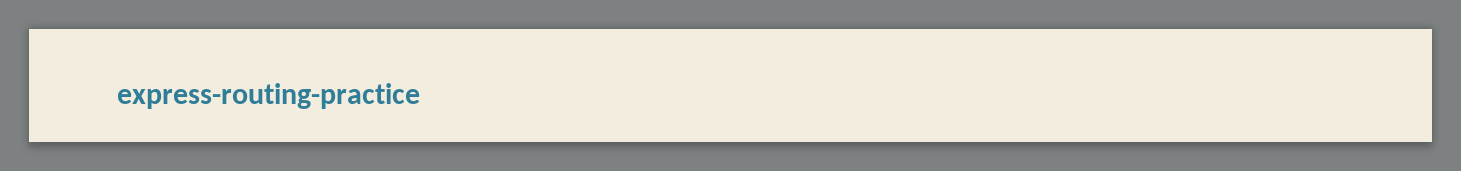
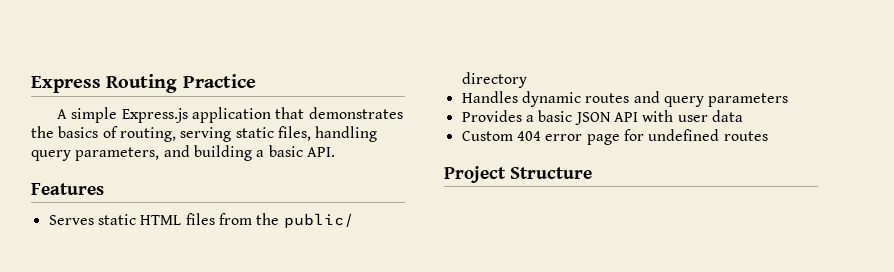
- express-routing-practice
+ Express Routing Practice
+ A simple Express.js application that demonstrates the basics of routing, serving static files, handling query parameters, and building a basic API.
+ Features
+ Serves static HTML files from the public/ directory
+ Handles dynamic routes and query parameters
+ Provides a basic JSON API with user data
+ Custom 404 error page for undefined routes
+ Project Structure

